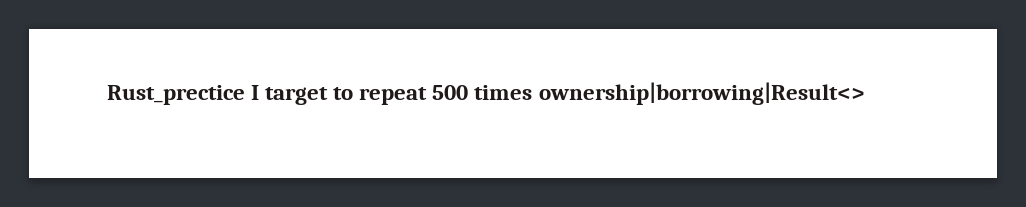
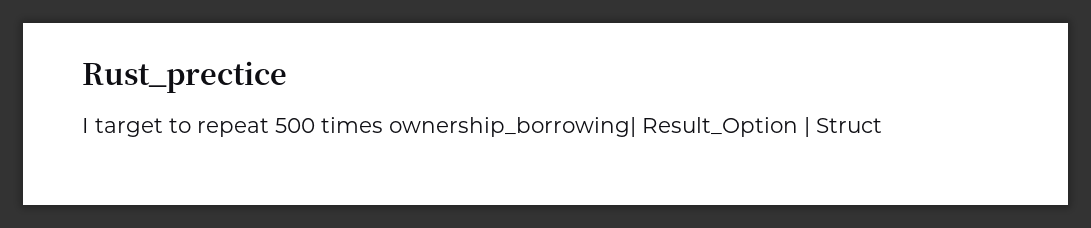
- Rust_prectice I target to repeat 500 times ownership|borrowing|Result<>
+ Rust_prectice
+ I target to repeat 500 times ownership_borrowing| Result_Option | Struct

